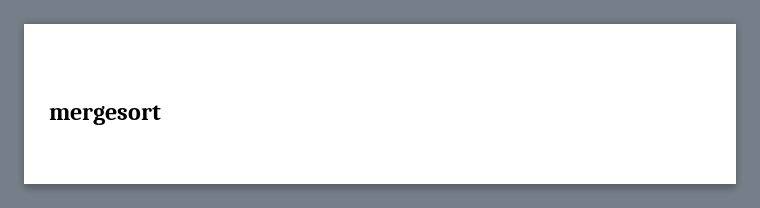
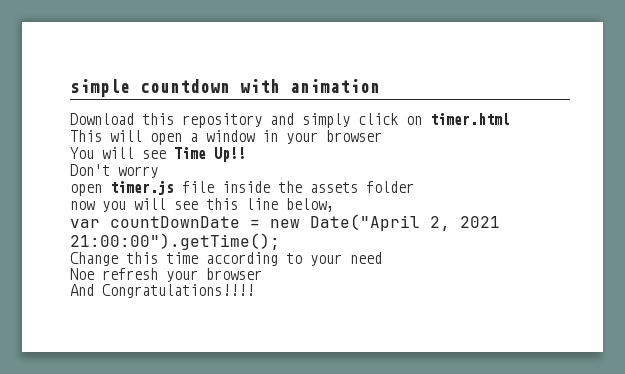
- mergesort
+ simple countdown with animation
+ Download this repository and simply click on timer.html
+ This will open a window in your browser
+ You will see Time Up!!
+ Don't worry
+ open timer.js file inside the assets folder
+ now you will see this line below,
+ var countDownDate = new Date("April 2, 2021 21:00:00").getTime();
+ Change this time according to your need
+ Noe refresh your browser
+ And Congratulations!!!!

